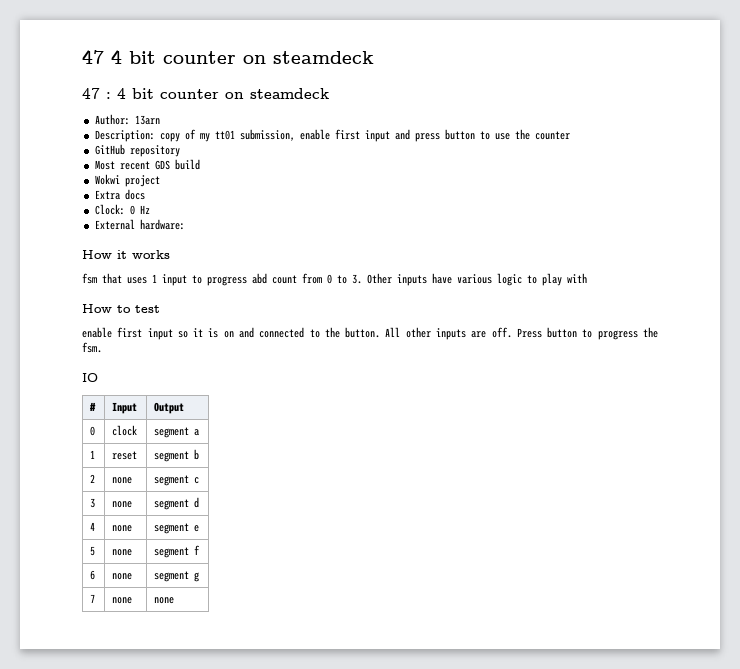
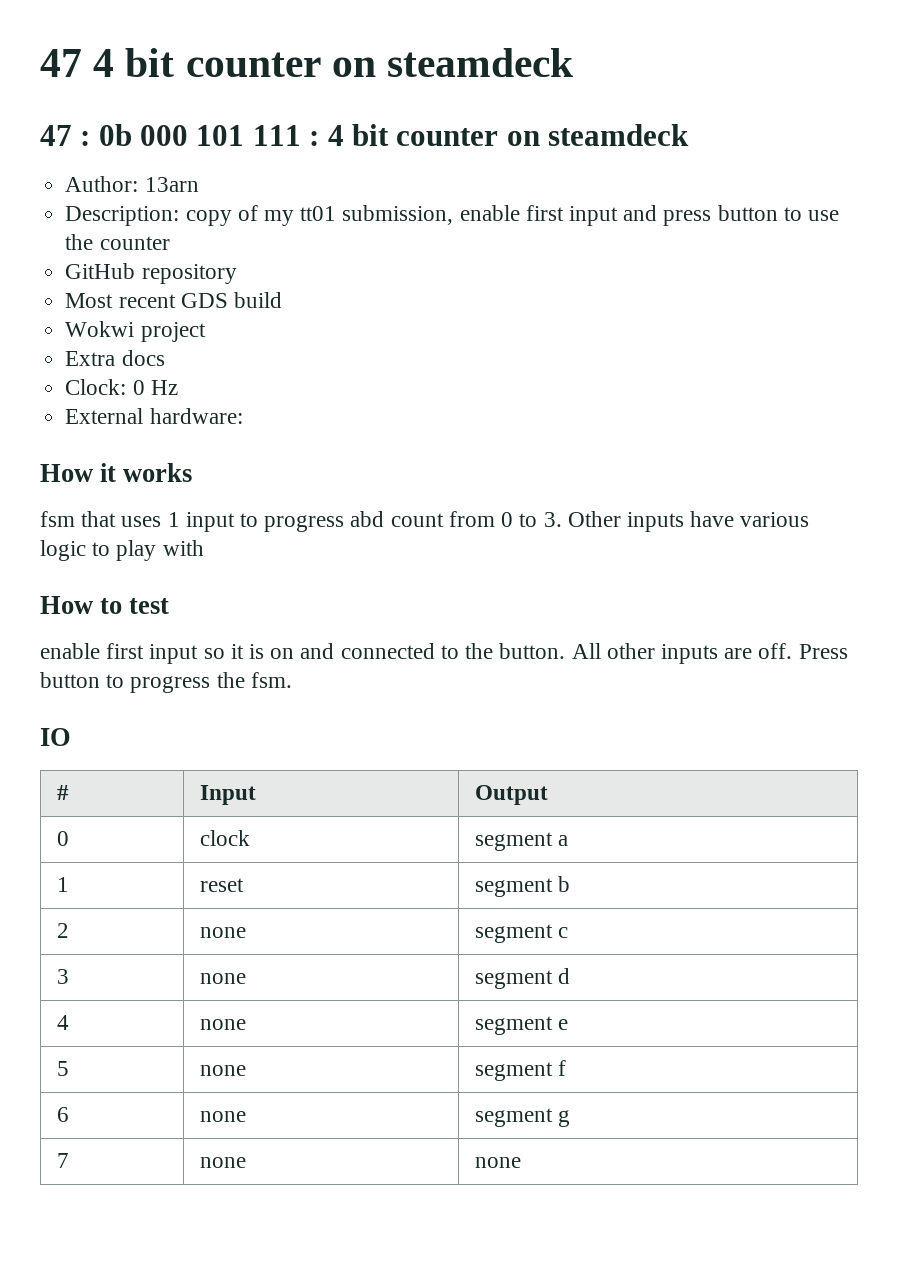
- 47 : 4 bit counter on steamdeck
+ 47 : 0b 000 101 111 : 4 bit counter on steamdeck

